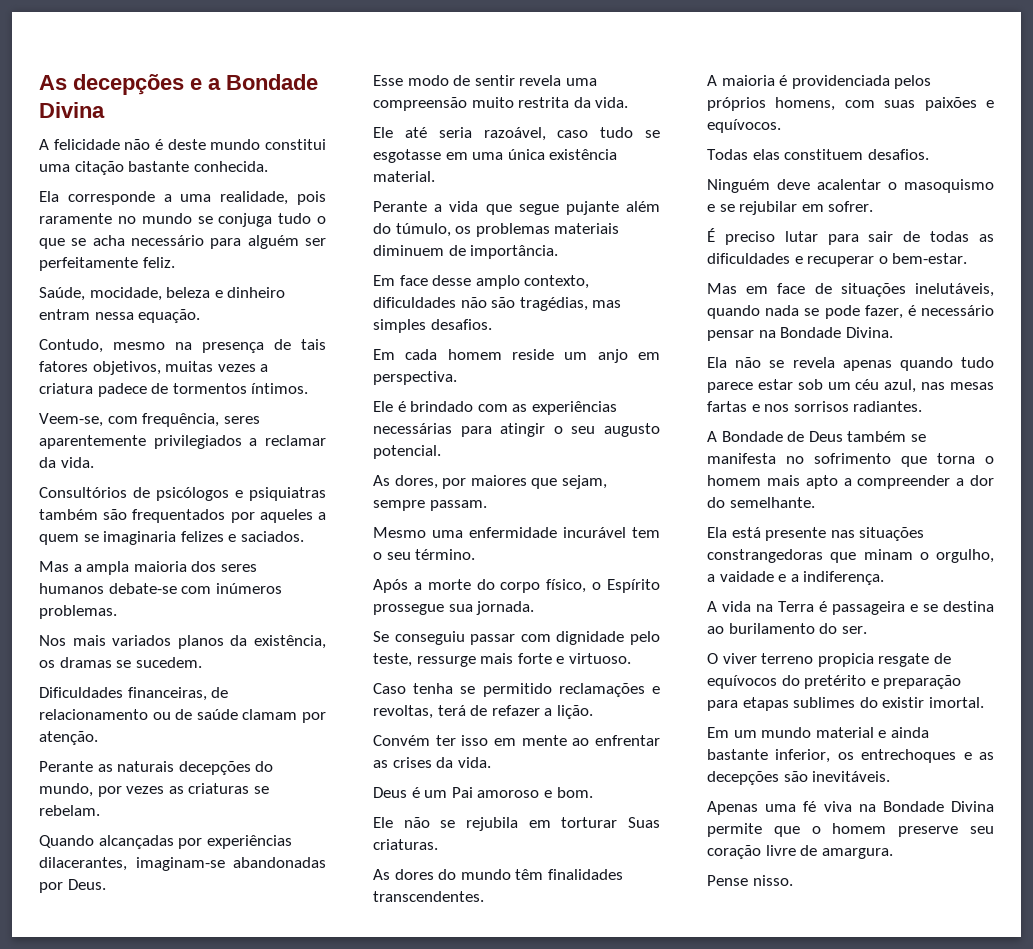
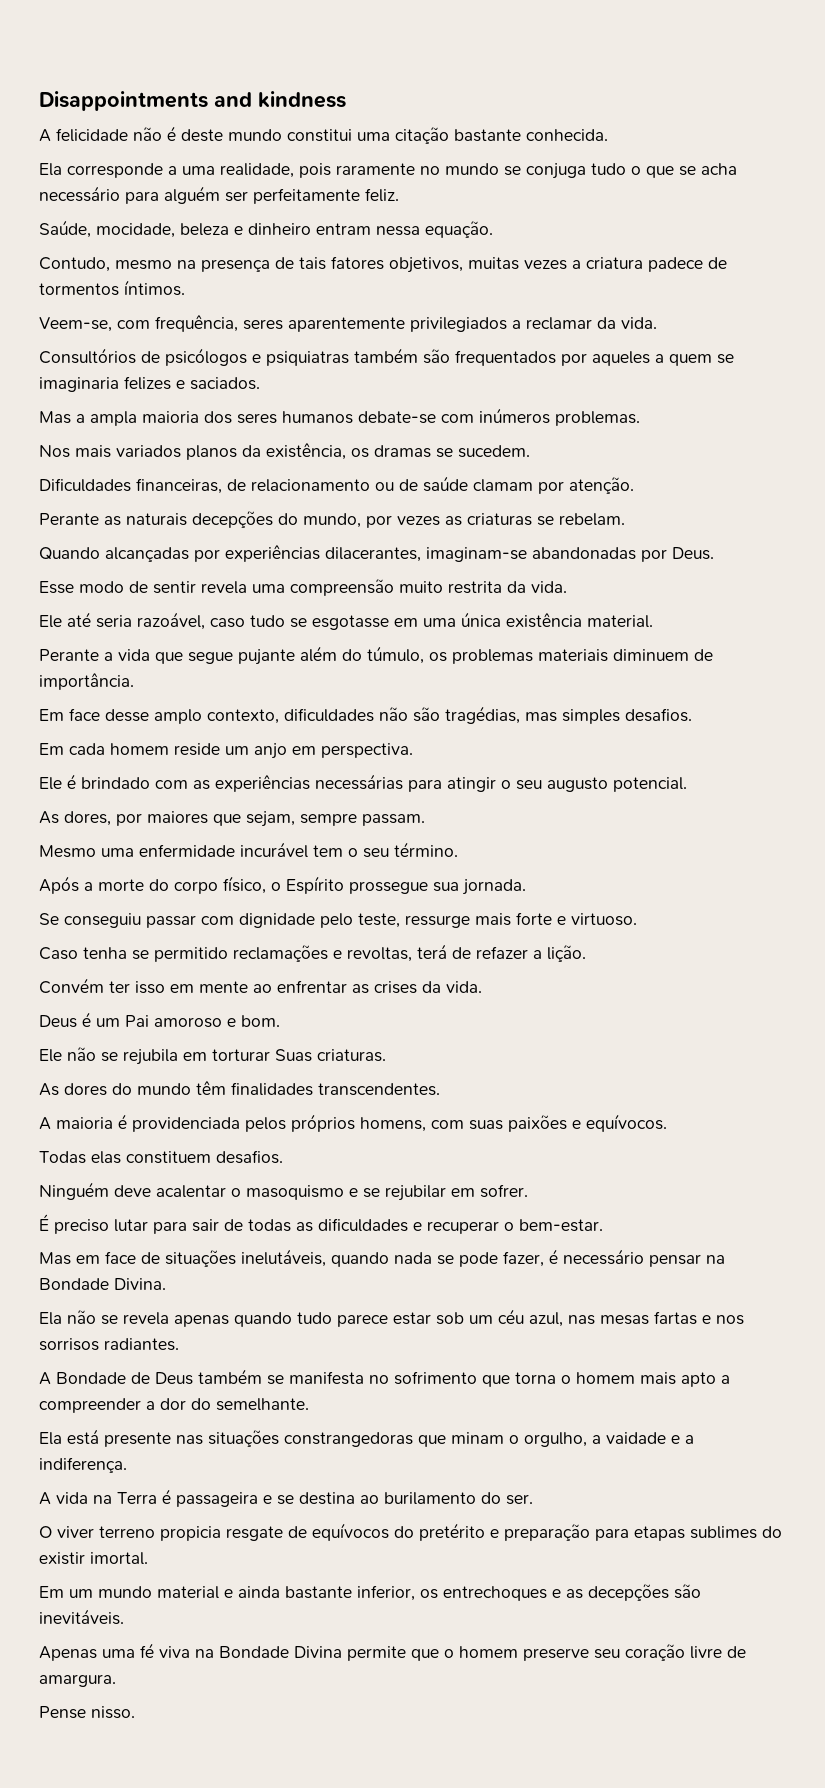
- As decepções e a Bondade Divina
+ Disappointments and kindness

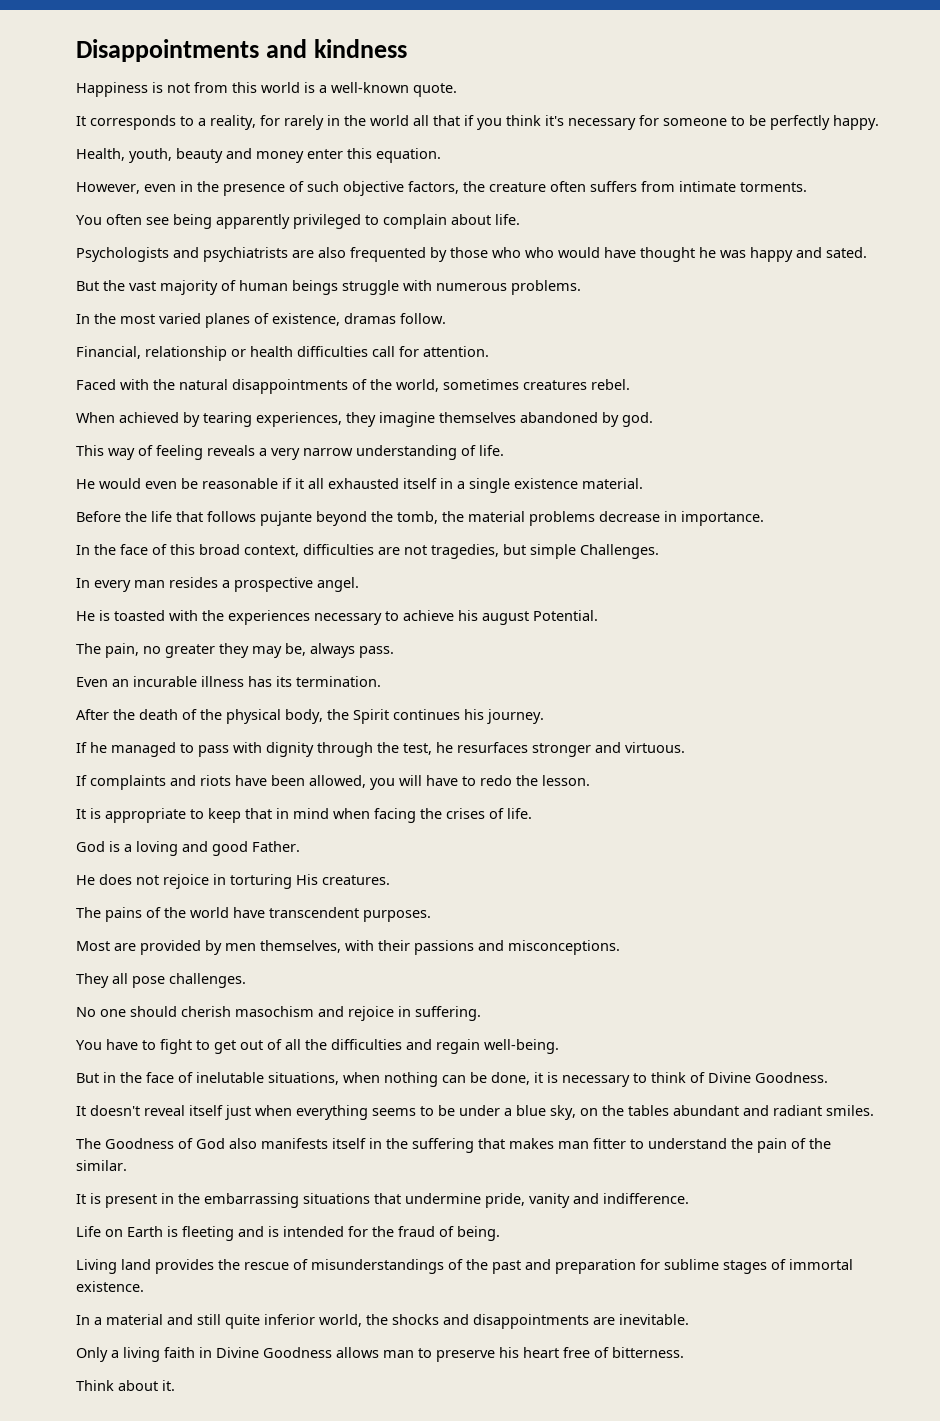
- A felicidade não é deste mundo constitui uma citação bastante conhecida.
- Ela corresponde a uma realidade, pois raramente no mundo se conjuga tudo o que se acha necessário para alguém ser perfeitamente feliz.
- Saúde, mocidade, beleza e dinheiro entram nessa equação.
- Contudo, mesmo na presença de tais fatores objetivos, muitas vezes a criatura padece de tormentos íntimos.
- Veem-se, com frequência, seres aparentemente privilegiados a reclamar da vida.
- Consultórios de psicólogos e psiquiatras também são frequentados por aqueles a quem se imaginaria felizes e saciados.
- Mas a ampla maioria dos seres humanos debate-se com inúmeros problemas.
- Nos mais variados planos da existência, os dramas se sucedem.
- Dificuldades financeiras, de relacionamento ou de saúde clamam por atenção.
- Perante as naturais decepções do mundo, por vezes as criaturas se rebelam.
- Quando alcançadas por experiências dilacerantes, imaginam-se abandonadas por Deus.
- Esse modo de sentir revela uma compreensão muito restrita da vida.
- Ele até seria razoável, caso tudo se esgotasse em uma única existência material.
- Perante a vida que segue pujante além do túmulo, os problemas materiais diminuem de importância.
- Em face desse amplo contexto, dificuldades não são tragédias, mas simples desafios.
- Em cada homem reside um anjo em perspectiva.
- Ele é brindado com as experiências necessárias para atingir o seu augusto potencial.
- As dores, por maiores que sejam, sempre passam.
- Mesmo uma enfermidade incurável tem o seu término.
- Após a morte do corpo físico, o Espírito prossegue sua jornada.
- Se conseguiu passar com dignidade pelo teste, ressurge mais forte e virtuoso.
- Caso tenha se permitido reclamações e revoltas, terá de refazer a lição.
- Convém ter isso em mente ao enfrentar as crises da vida.
- Deus é um Pai amoroso e bom.
- Ele não se rejubila em torturar Suas criaturas.
- As dores do mundo têm finalidades transcendentes.
- A maioria é providenciada pelos próprios homens, com suas paixões e equívocos.
- Todas elas constituem desafios.
- Ninguém deve acalentar o masoquismo e se rejubilar em sofrer.
- É preciso lutar para sair de todas as dificuldades e recuperar o bem-estar.
- Mas em face de situações inelutáveis, quando nada se pode fazer, é necessário pensar na Bondade Divina.
- Ela não se revela apenas quando tudo parece estar sob um céu azul, nas mesas fartas e nos sorrisos radiantes.
- A Bondade de Deus também se manifesta no sofrimento que torna o homem mais apto a compreender a dor do semelhante.
- Ela está presente nas situações constrangedoras que minam o orgulho, a vaidade e a indiferença.
- A vida na Terra é passageira e se destina ao burilamento do ser.
- O viver terreno propicia resgate de equívocos do pretérito e preparação para etapas sublimes do existir imortal.
- Em um mundo material e ainda bastante inferior, os entrechoques e as decepções são inevitáveis.
- Apenas uma fé viva na Bondade Divina permite que o homem preserve seu coração livre de amargura.
- Pense nisso.
+ Happiness is not from this world is a well-known quote.
+ It corresponds to a reality, for rarely in the world all that if you think it's necessary for someone to be perfectly happy.
+ Health, youth, beauty and money enter this equation.
+ However, even in the presence of such objective factors, the creature often suffers from intimate torments.
+ You often see being apparently privileged to complain about life.
+ Psychologists and psychiatrists are also frequented by those who who would have thought he was happy and sated.
+ But the vast majority of human beings struggle with numerous problems.
+ In the most varied planes of existence, dramas follow.
+ Financial, relationship or health difficulties call for attention.
+ Faced with the natural disappointments of the world, sometimes creatures rebel.
+ When achieved by tearing experiences, they imagine themselves abandoned by god.
+ This way of feeling reveals a very narrow understanding of life.
+ He would even be reasonable if it all exhausted itself in a single existence material.
+ Before the life that follows pujante beyond the tomb, the material problems decrease in importance.
+ In the face of this broad context, difficulties are not tragedies, but simple Challenges.
+ In every man resides a prospective angel.
+ He is toasted with the experiences necessary to achieve his august Potential.
+ The pain, no greater they may be, always pass.
+ Even an incurable illness has its termination.
+ After the death of the physical body, the Spirit continues his journey.
+ If he managed to pass with dignity through the test, he resurfaces stronger and virtuous.
+ If complaints and riots have been allowed, you will have to redo the lesson.
+ It is appropriate to keep that in mind when facing the crises of life.
+ God is a loving and good Father.
+ He does not rejoice in torturing His creatures.
+ The pains of the world have transcendent purposes.
+ Most are provided by men themselves, with their passions and misconceptions.
+ They all pose challenges.
+ No one should cherish masochism and rejoice in suffering.
+ You have to fight to get out of all the difficulties and regain well-being.
+ But in the face of inelutable situations, when nothing can be done, it is necessary to think of Divine Goodness.
+ It doesn't reveal itself just when everything seems to be under a blue sky, on the tables abundant and radiant smiles.
+ The Goodness of God also manifests itself in the suffering that makes man fitter to understand the pain of the similar.
+ It is present in the embarrassing situations that undermine pride, vanity and indifference.
+ Life on Earth is fleeting and is intended for the fraud of being.
+ Living land provides the rescue of misunderstandings of the past and preparation for sublime stages of immortal existence.
+ In a material and still quite inferior world, the shocks and disappointments are inevitable.
+ Only a living faith in Divine Goodness allows man to preserve his heart free of bitterness.
+ Think about it.

